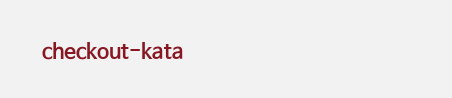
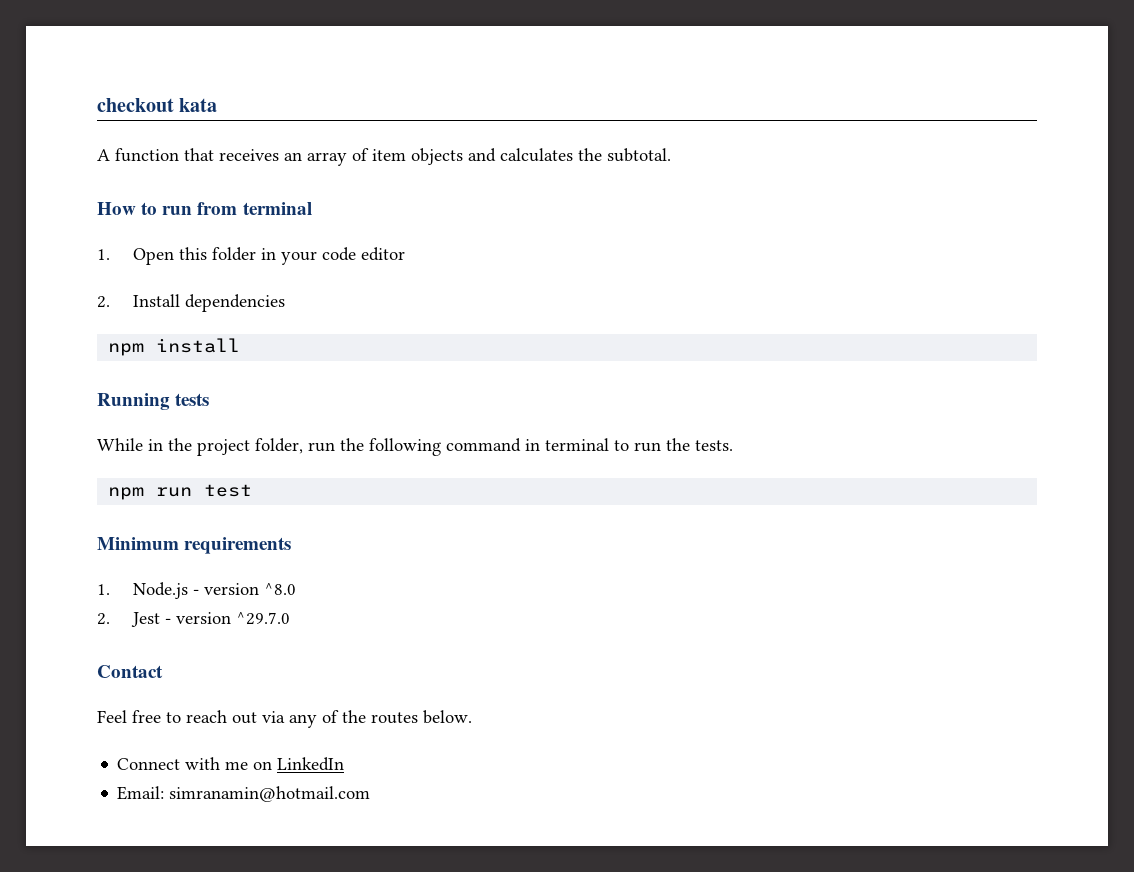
- checkout-kata
+ checkout kata
+ A function that receives an array of item objects and calculates the subtotal.
+ How to run from terminal
+ 1. Open this folder in your code editor
+ 2. Install dependencies
+ npm install
+ Running tests
+ While in the project folder, run the following command in terminal to run the tests.
+ npm run test
+ Minimum requirements
+ 1. Node.js - version ^8.0
+ 2. Jest - version ^29.7.0
+ Contact
+ Feel free to reach out via any of the routes below.
+ Connect with me on LinkedIn
+ Email: simranamin@hotmail.com

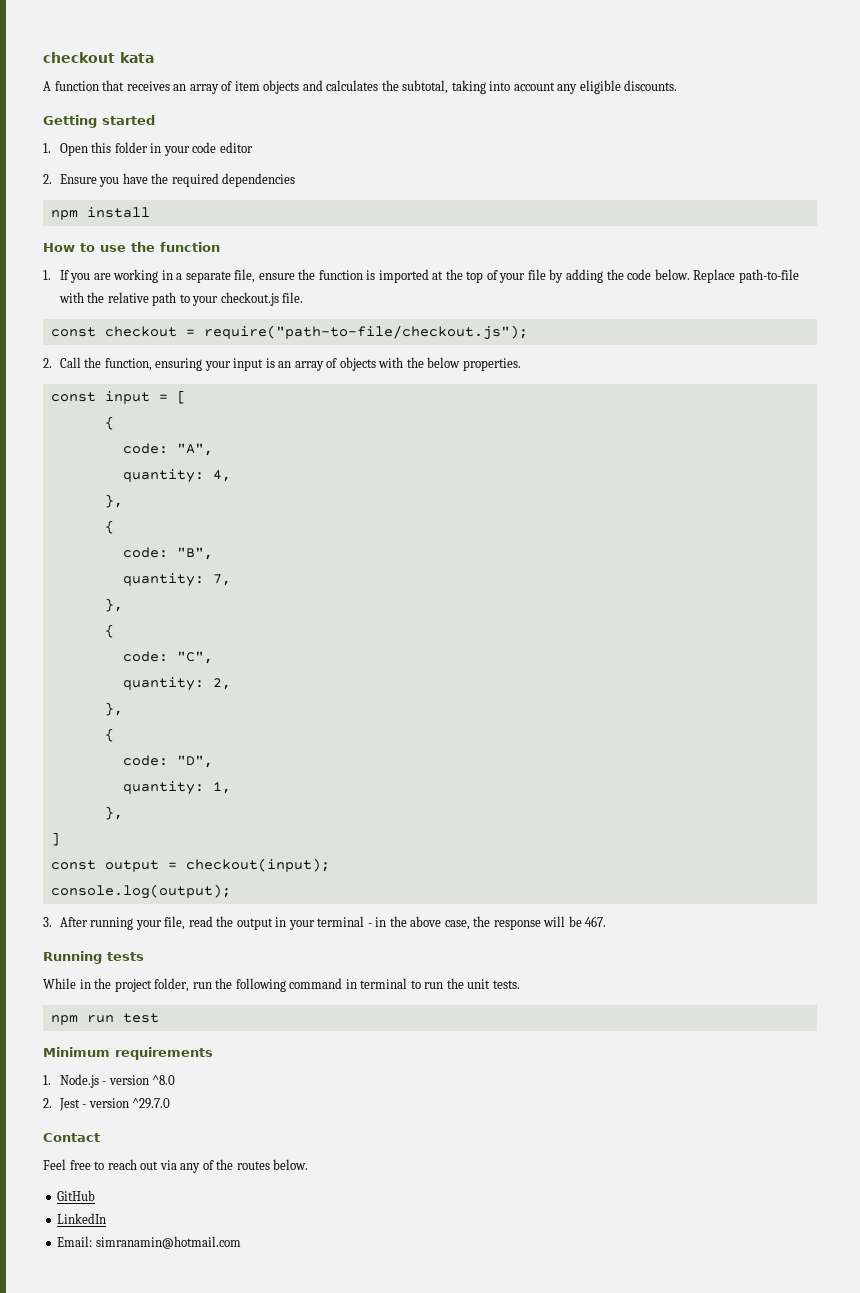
- A function that receives an array of item objects and calculates the subtotal.
- How to run from terminal
+ A function that receives an array of item objects and calculates the subtotal, taking into account any eligible discounts.
+ Getting started
- 2. Install dependencies
+ 2. Ensure you have the required dependencies
  npm install
+ How to use the function
+ 1. If you are working in a separate file, ensure the function is imported at the top of your file by adding the code below. Replace path-to-file with the relative path to your checkout.js file.
+ const checkout = require("path-to-file/checkout.js");
+ 2. Call the function, ensuring your input is an array of objects with the below properties.
+ const input = [
+ {
+ code: "A",
+ quantity: 4,
+ },
+ {
+ code: "B",
+ quantity: 7,
+ },
+ {
+ code: "C",
+ quantity: 2,
+ },
+ {
+ code: "D",
+ quantity: 1,
+ },
+ ]
+ const output = checkout(input);
+ console.log(output);
+ 3. After running your file, read the output in your terminal - in the above case, the response will be 467.
- While in the project folder, run the following command in terminal to run the tests.
+ While in the project folder, run the following command in terminal to run the unit tests.
- Connect with me on LinkedIn
+ GitHub
+ LinkedIn

